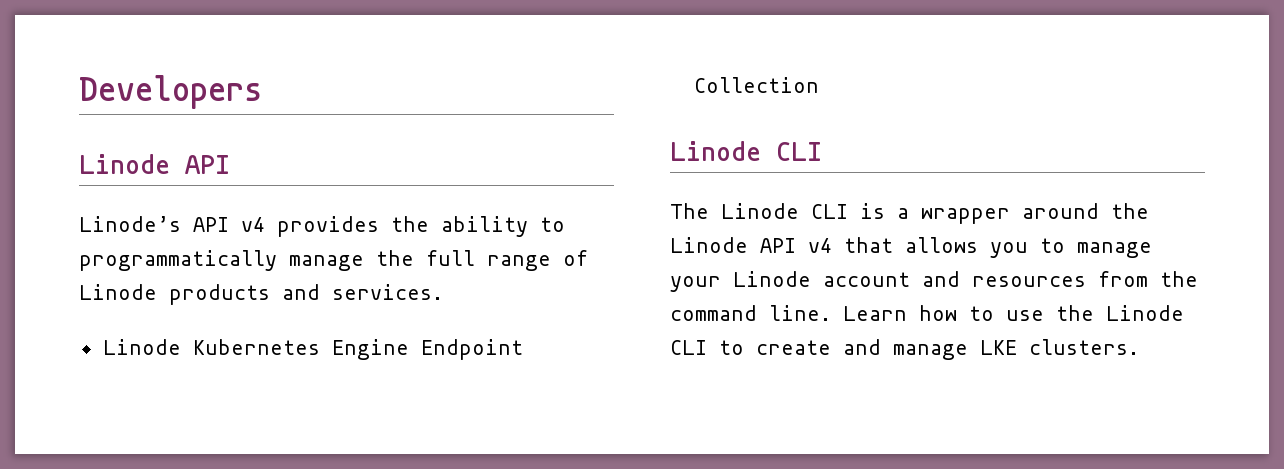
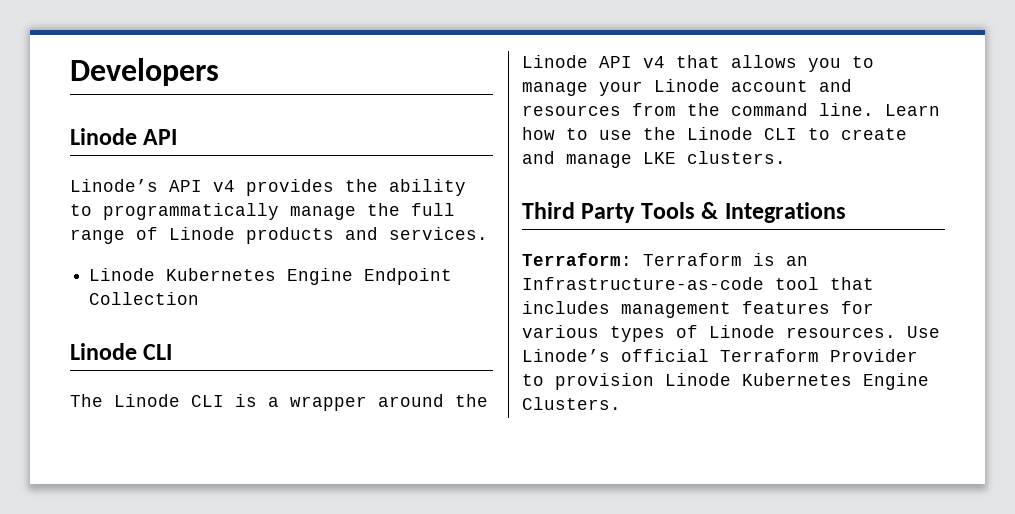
+ Third Party Tools & Integrations
+ Terraform: Terraform is an Infrastructure-as-code tool that includes management features for various types of Linode resources. Use Linode’s official Terraform Provider to provision Linode Kubernetes Engine Clusters.

